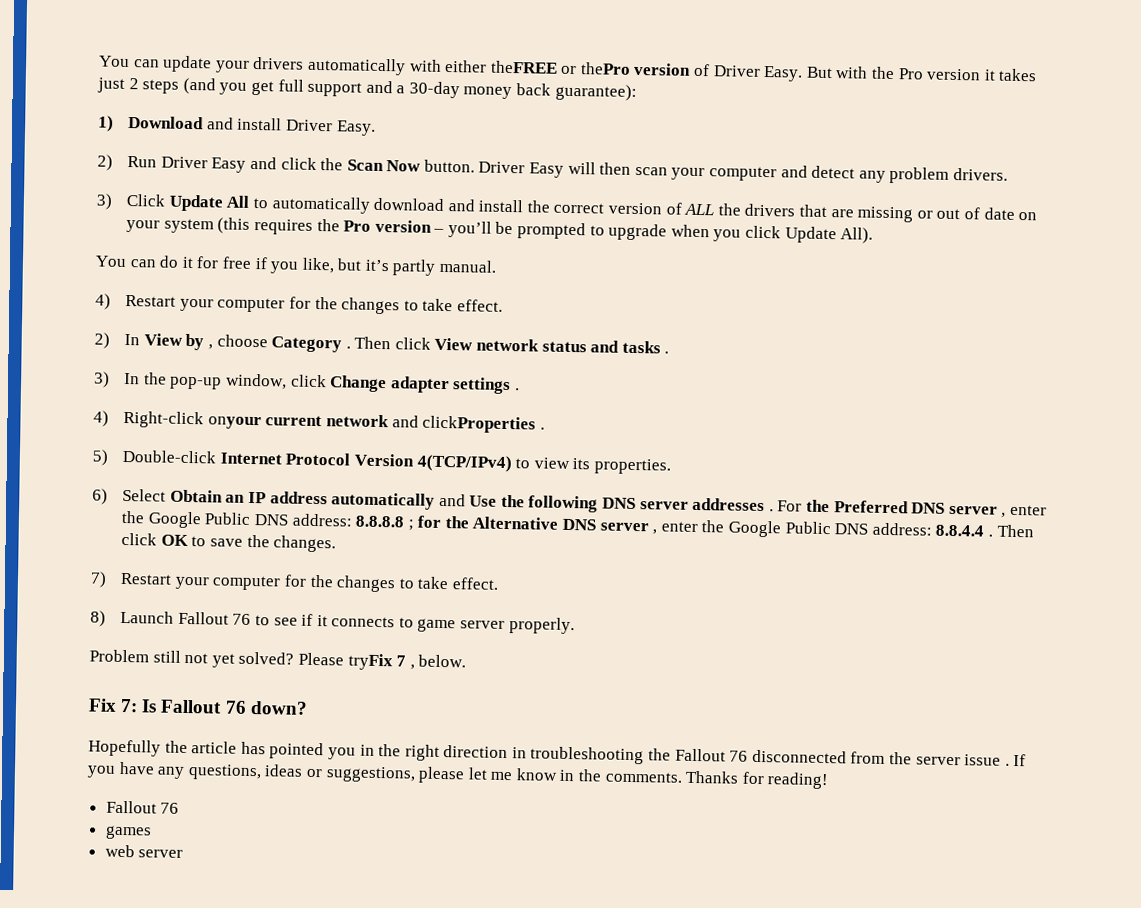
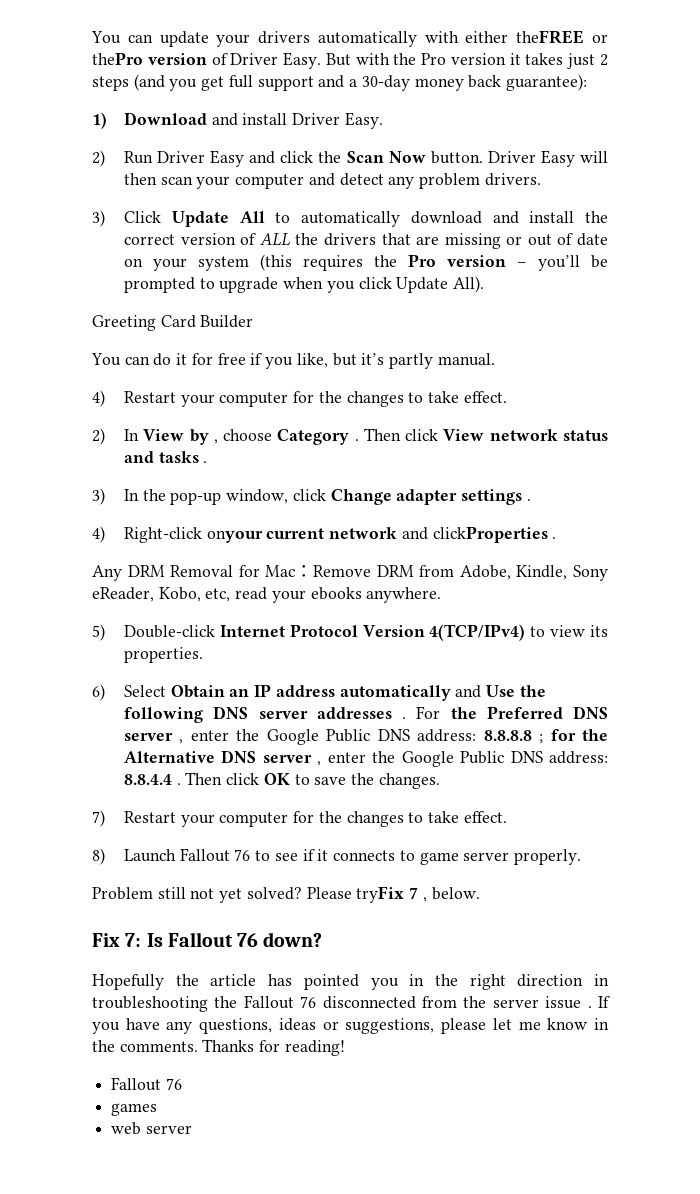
+ Greeting Card Builder
+ Any DRM Removal for Mac：Remove DRM from Adobe, Kindle, Sony eReader, Kobo, etc, read your ebooks anywhere.

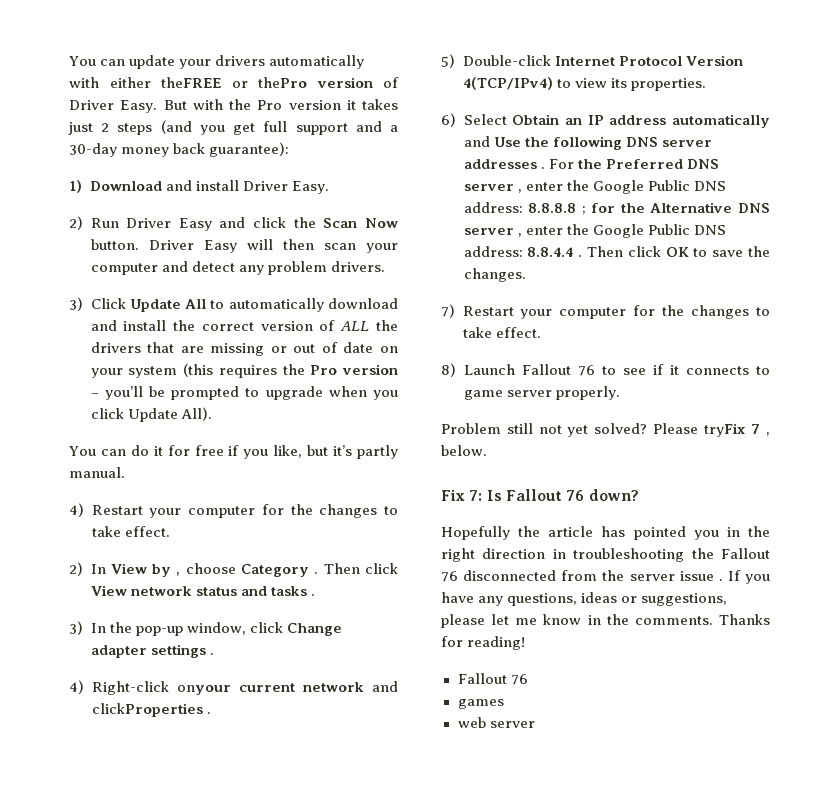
- Greeting Card Builder
- Any DRM Removal for Mac：Remove DRM from Adobe, Kindle, Sony eReader, Kobo, etc, read your ebooks anywhere.

